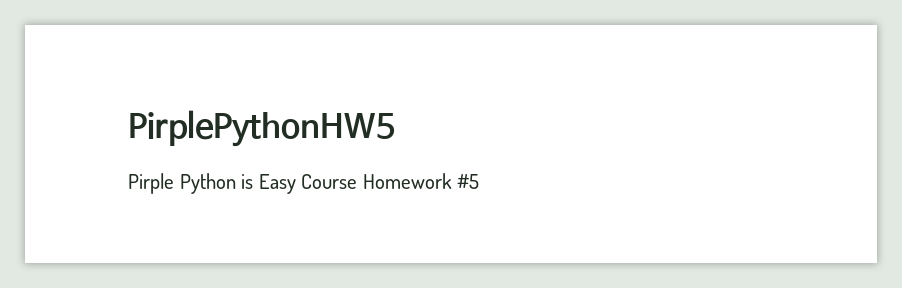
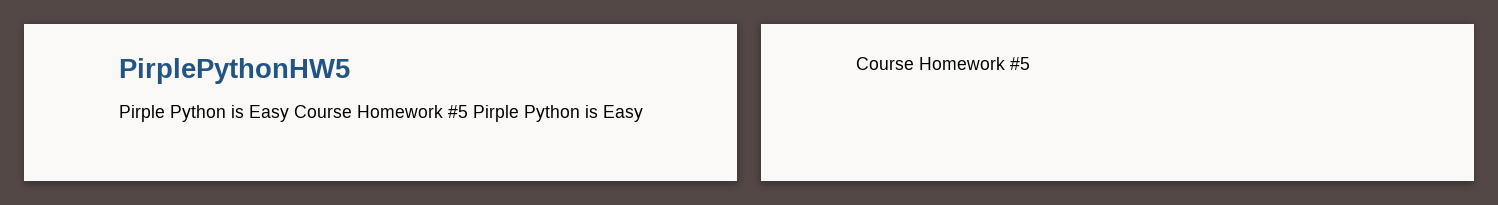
- Pirple Python is Easy Course Homework #5
+ Pirple Python is Easy Course Homework #5 Pirple Python is Easy Course Homework #5

